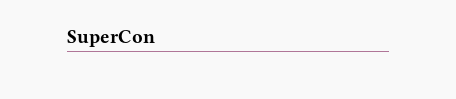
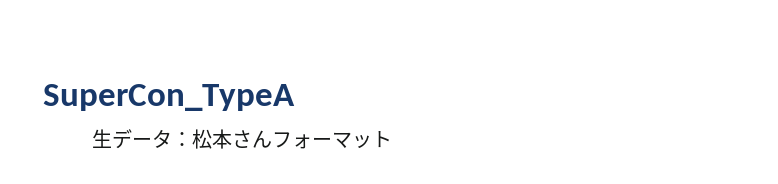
- SuperCon
+ SuperCon_TypeA
+ 生データ：松本さんフォーマット

